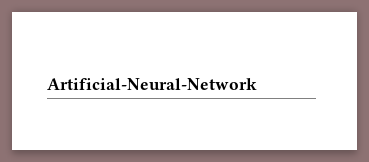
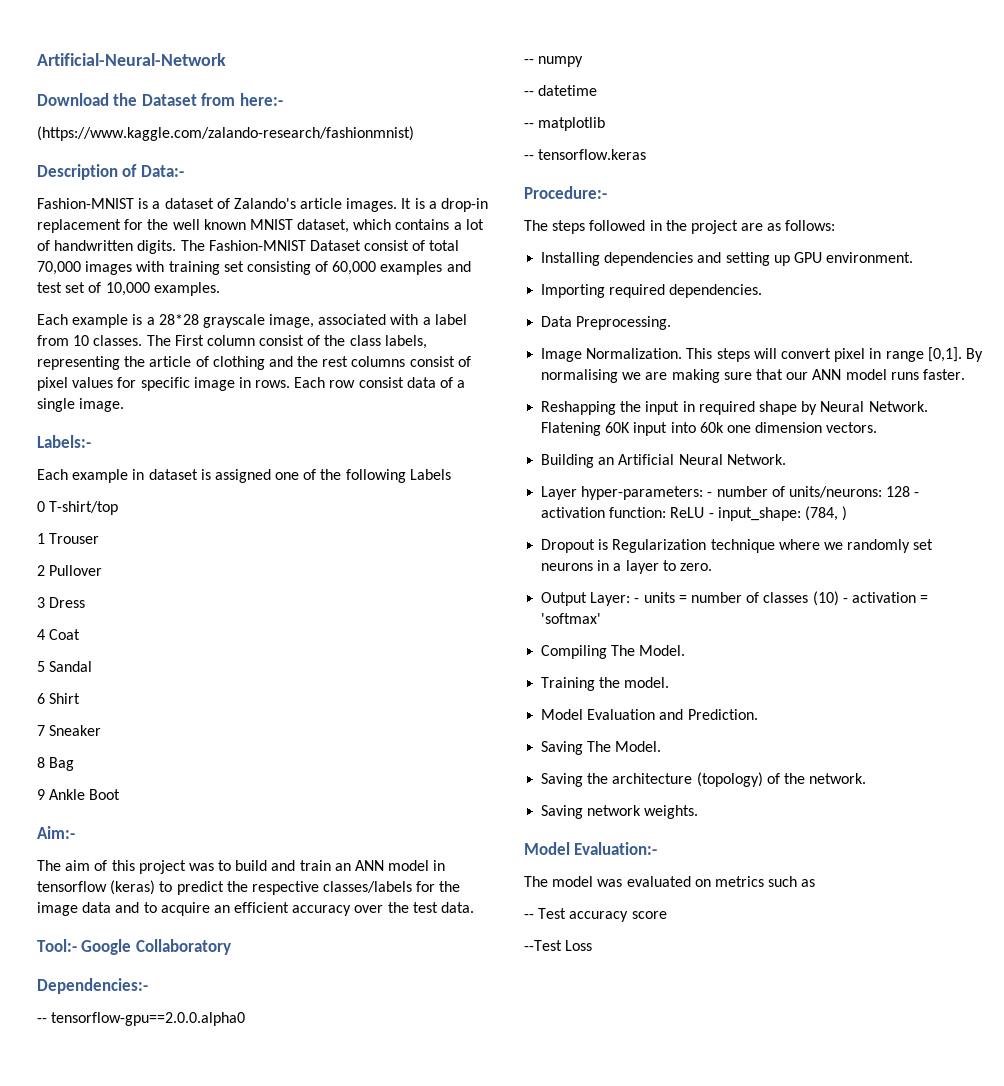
+ Download the Dataset from here:-
+ (https://www.kaggle.com/zalando-research/fashionmnist)
+ Description of Data:-
+ Fashion-MNIST is a dataset of Zalando's article images. It is a drop-in replacement for the well known MNIST dataset, which contains a lot of handwritten digits. The Fashion-MNIST Dataset consist of total 70,000 images with training set consisting of 60,000 examples and test set of 10,000 examples.
+ Each example is a 28*28 grayscale image, associated with a label from 10 classes. The First column consist of the class labels, representing the article of clothing and the rest columns consist of pixel values for specific image in rows. Each row consist data of a single image.
+ Labels:-
+ Each example in dataset is assigned one of the following Labels
+ 0 T-shirt/top
+ 1 Trouser
+ 2 Pullover
+ 3 Dress
+ 4 Coat
+ 5 Sandal
+ 6 Shirt
+ 7 Sneaker
+ 8 Bag
+ 9 Ankle Boot
+ Aim:-
+ The aim of this project was to build and train an ANN model in tensorflow (keras) to predict the respective classes/labels for the image data and to acquire an efficient accuracy over the test data.
+ Tool:- Google Collaboratory
+ Dependencies:-
+ -- tensorflow-gpu==2.0.0.alpha0
+ -- numpy
+ -- datetime
+ -- matplotlib
+ -- tensorflow.keras
+ Procedure:-
+ The steps followed in the project are as follows:
+ Installing dependencies and setting up GPU environment.
+ Importing required dependencies.
+ Data Preprocessing.
+ Image Normalization. This steps will convert pixel in range [0,1]. By normalising we are making sure that our ANN model runs faster.
+ Reshapping the input in required shape by Neural Network. Flatening 60K input into 60k one dimension vectors.
+ Building an Artificial Neural Network.
+ Layer hyper-parameters: - number of units/neurons: 128 - activation function: ReLU - input_shape: (784, )
+ Dropout is Regularization technique where we randomly set neurons in a layer to zero.
+ Output Layer: - units = number of classes (10) - activation = 'softmax'
+ Compiling The Model.
+ Training the model.
+ Model Evaluation and Prediction.
+ Saving The Model.
+ Saving the architecture (topology) of the network.
+ Saving network weights.
+ Model Evaluation:-
+ The model was evaluated on metrics such as
+ -- Test accuracy score
+ --Test Loss

